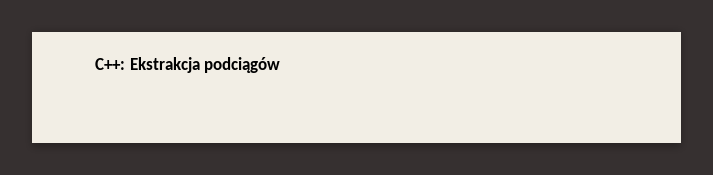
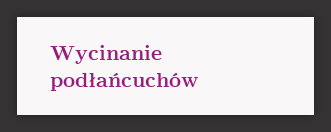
- C++: Ekstrakcja podciągów
+ Wycinanie podłańcuchów

